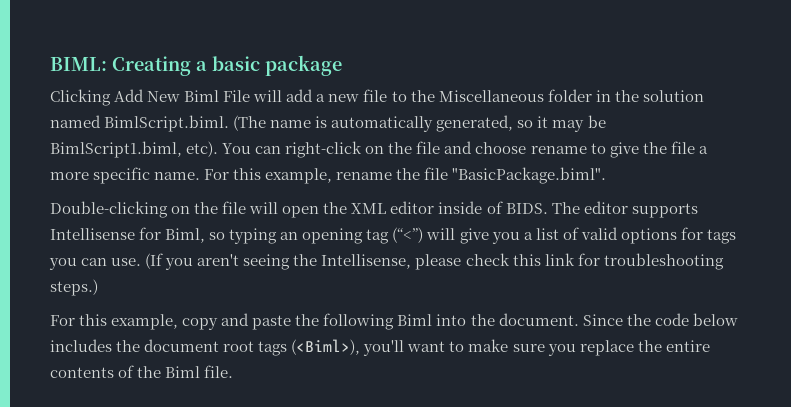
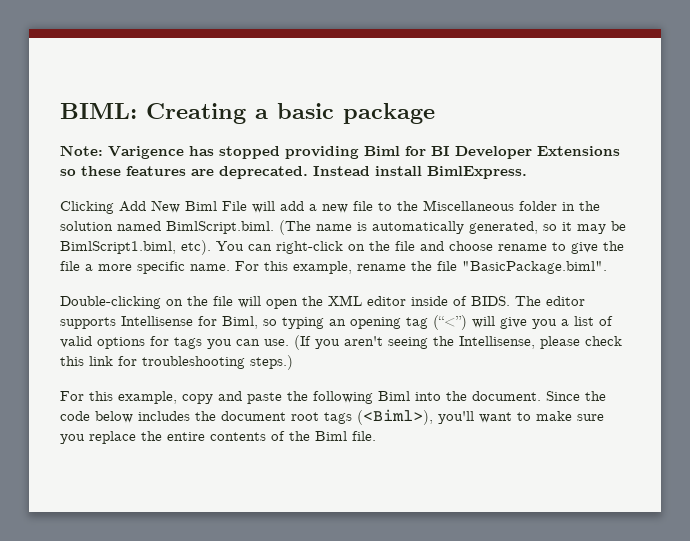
+ Note: Varigence has stopped providing Biml for BI Developer Extensions so these features are deprecated. Instead install BimlExpress.

